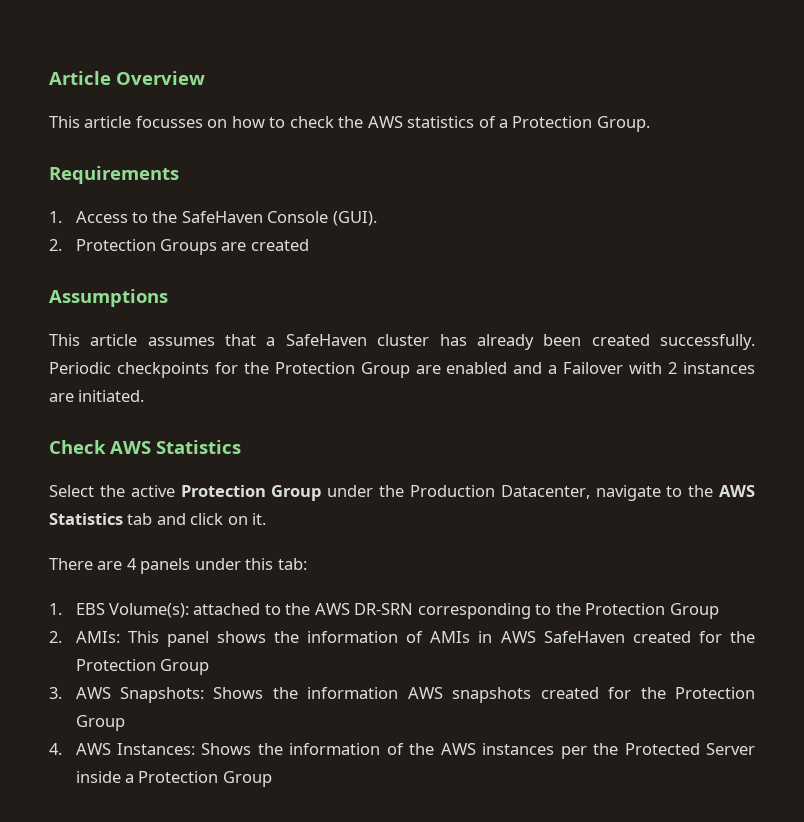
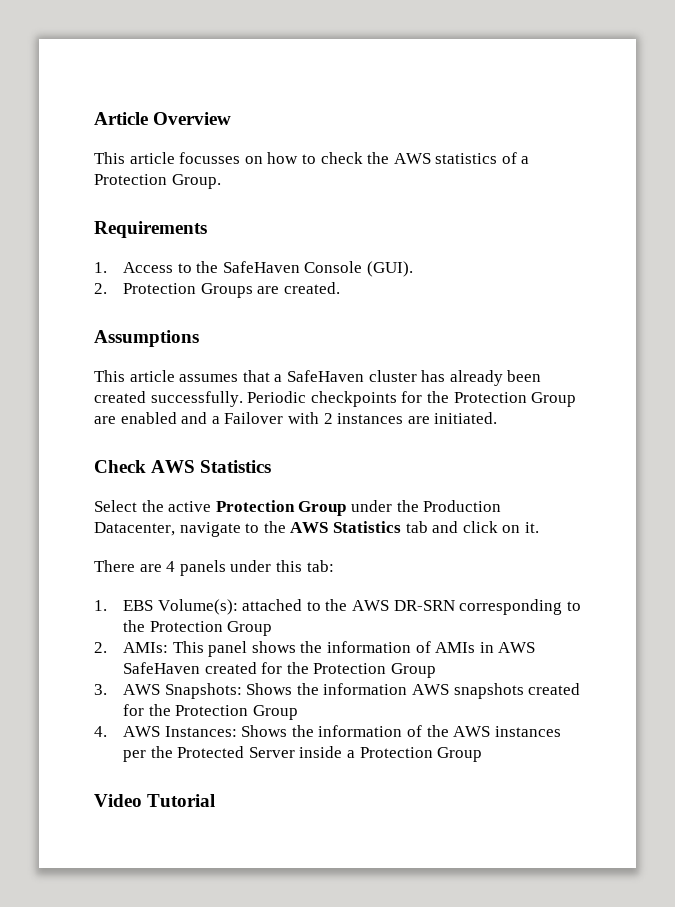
- 2. Protection Groups are created
+ 2. Protection Groups are created.
+ Video Tutorial

